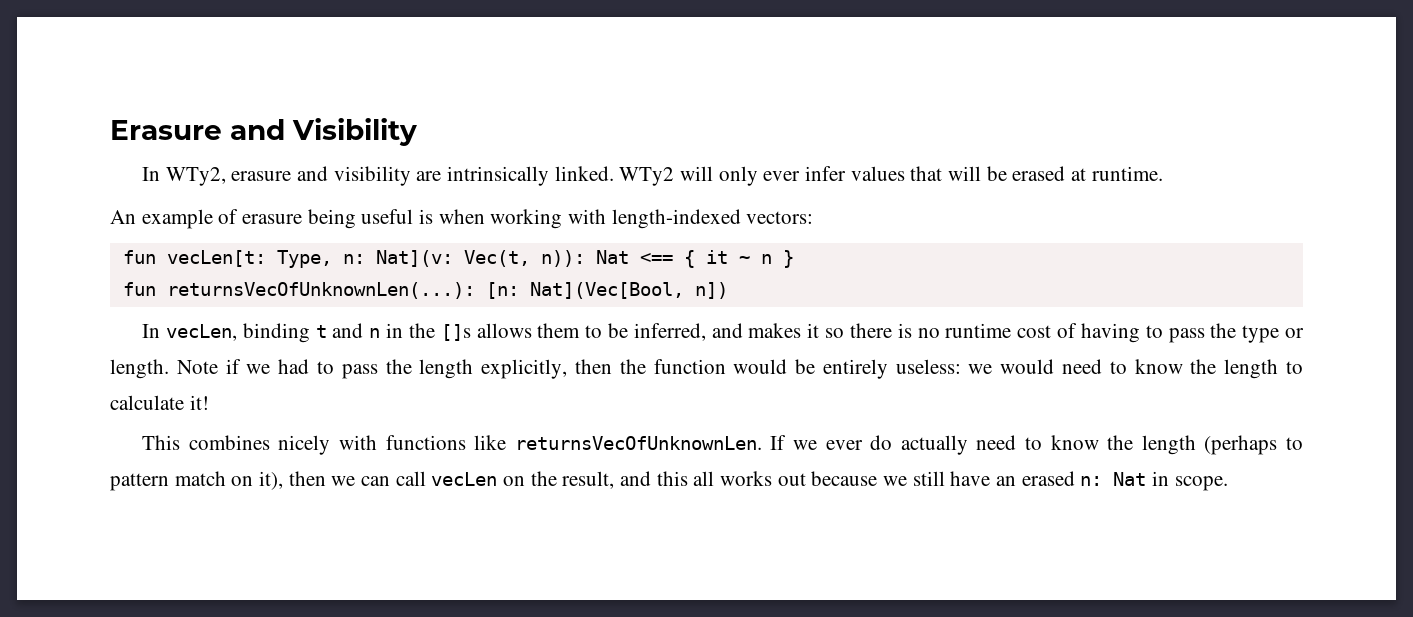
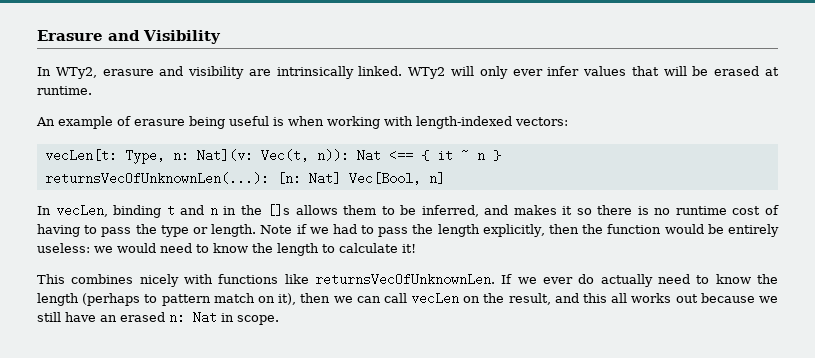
- fun vecLen[t: Type, n: Nat](v: Vec(t, n)): Nat <== { it ~ n }
+ vecLen[t: Type, n: Nat](v: Vec(t, n)): Nat <== { it ~ n }
- fun returnsVecOfUnknownLen(...): [n: Nat](Vec[Bool, n])
+ returnsVecOfUnknownLen(...): [n: Nat] Vec[Bool, n]

